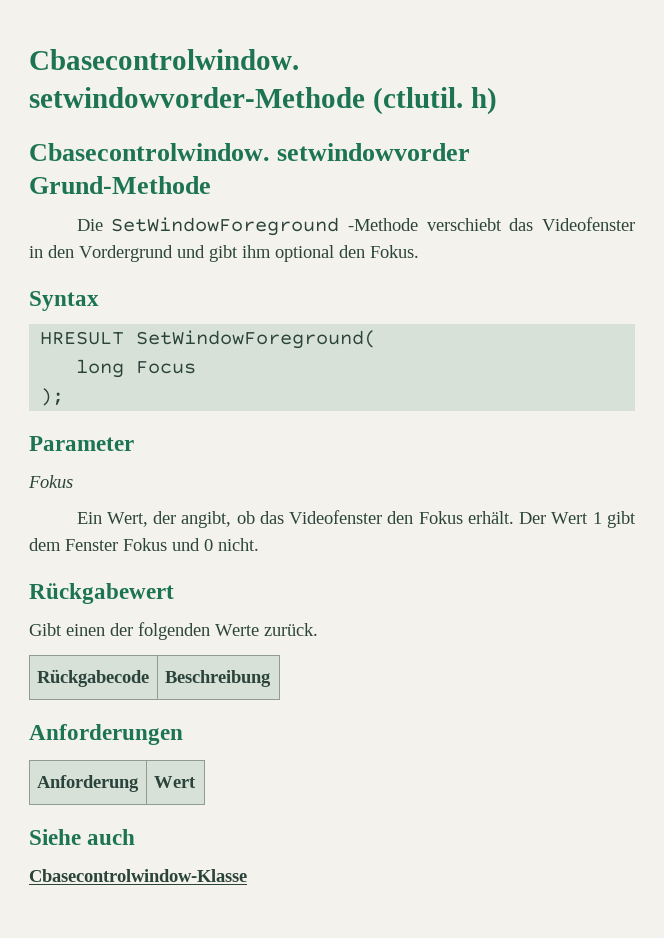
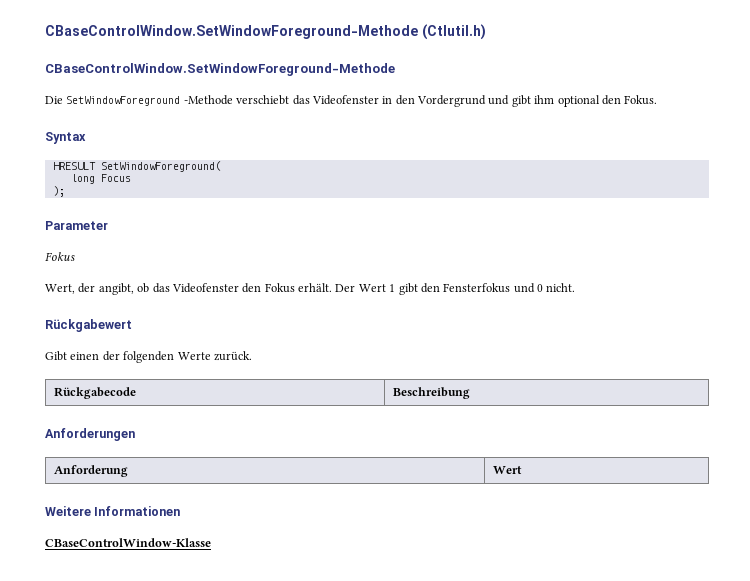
- Cbasecontrolwindow. setwindowvorder-Methode (ctlutil. h)
- Cbasecontrolwindow. setwindowvorder Grund-Methode
+ CBaseControlWindow.SetWindowForeground-Methode (Ctlutil.h)
+ CBaseControlWindow.SetWindowForeground-Methode
- Ein Wert, der angibt, ob das Videofenster den Fokus erhält.
+ Wert, der angibt, ob das Videofenster den Fokus erhält.
- Der Wert 1 gibt dem Fenster Fokus und 0 nicht.
+ Der Wert 1 gibt den Fensterfokus und 0 nicht.
- Siehe auch
- Cbasecontrolwindow-Klasse
+ Weitere Informationen
+ CBaseControlWindow-Klasse

